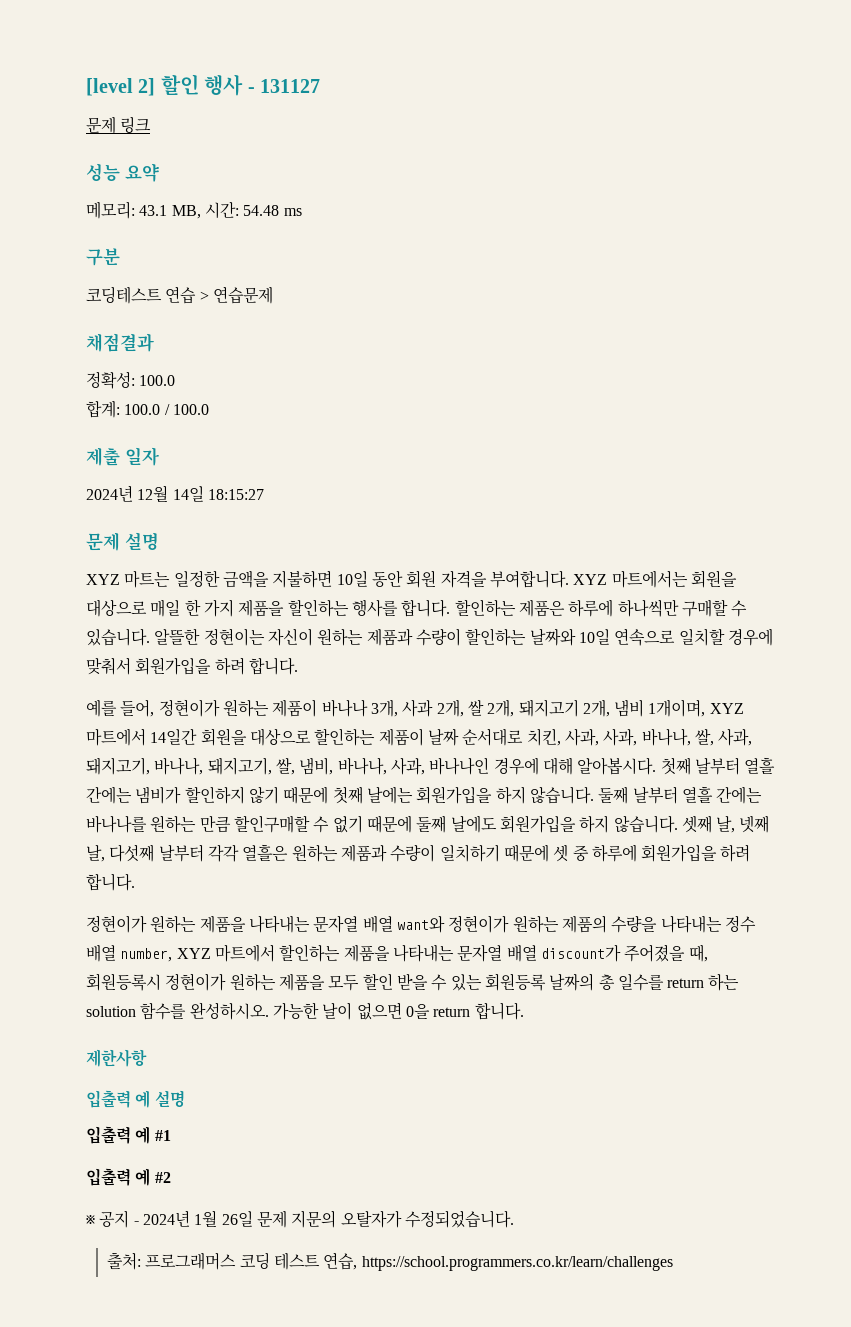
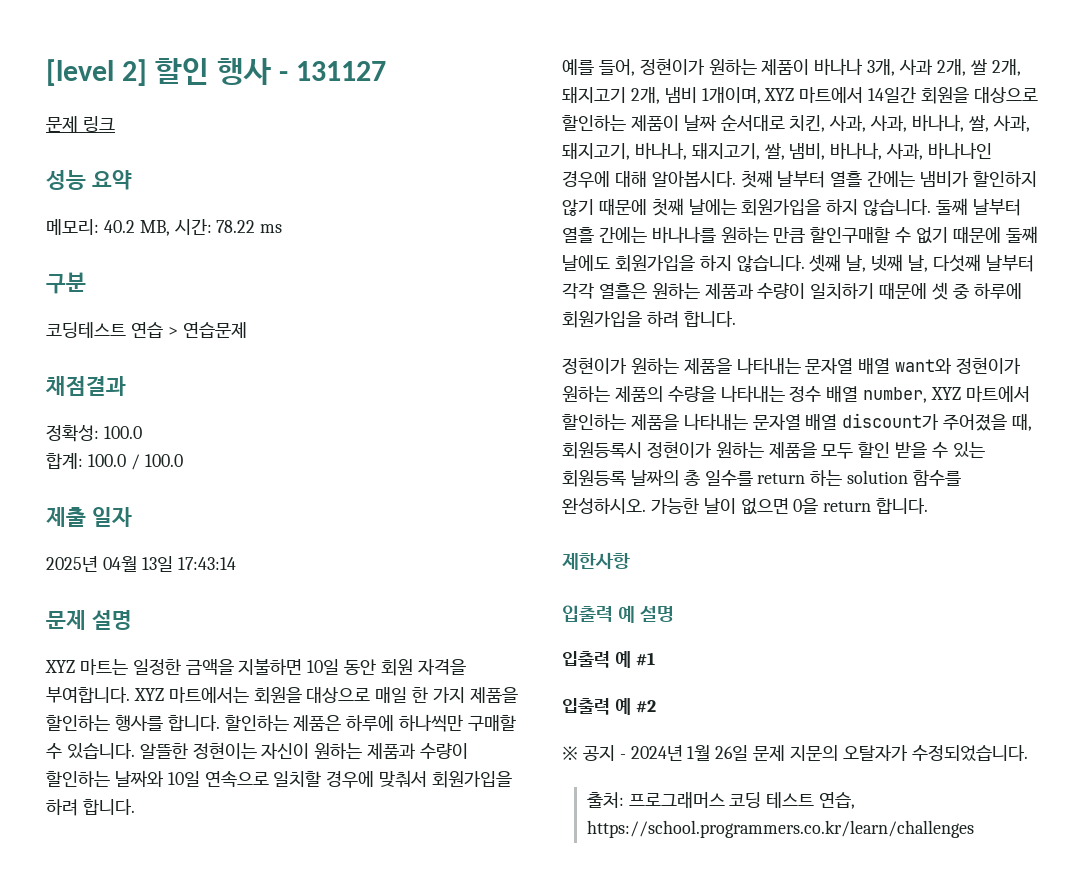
- 메모리: 43.1 MB, 시간: 54.48 ms
+ 메모리: 40.2 MB, 시간: 78.22 ms
- 2024년 12월 14일 18:15:27
+ 2025년 04월 13일 17:43:14

